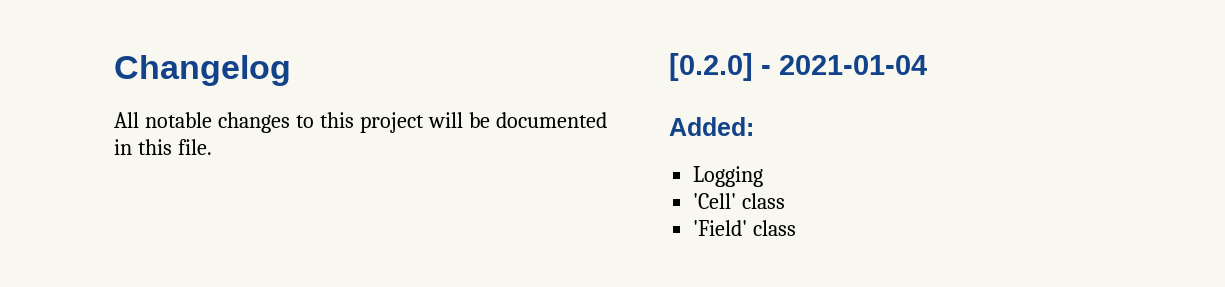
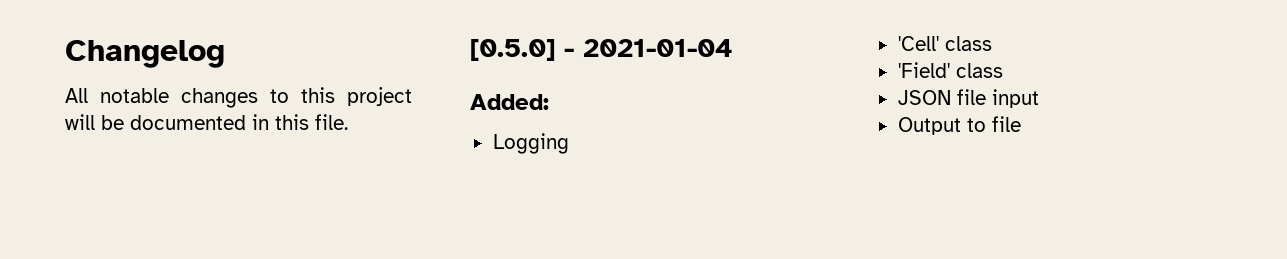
- [0.2.0] - 2021-01-04
+ [0.5.0] - 2021-01-04
+ JSON file input
+ Output to file

